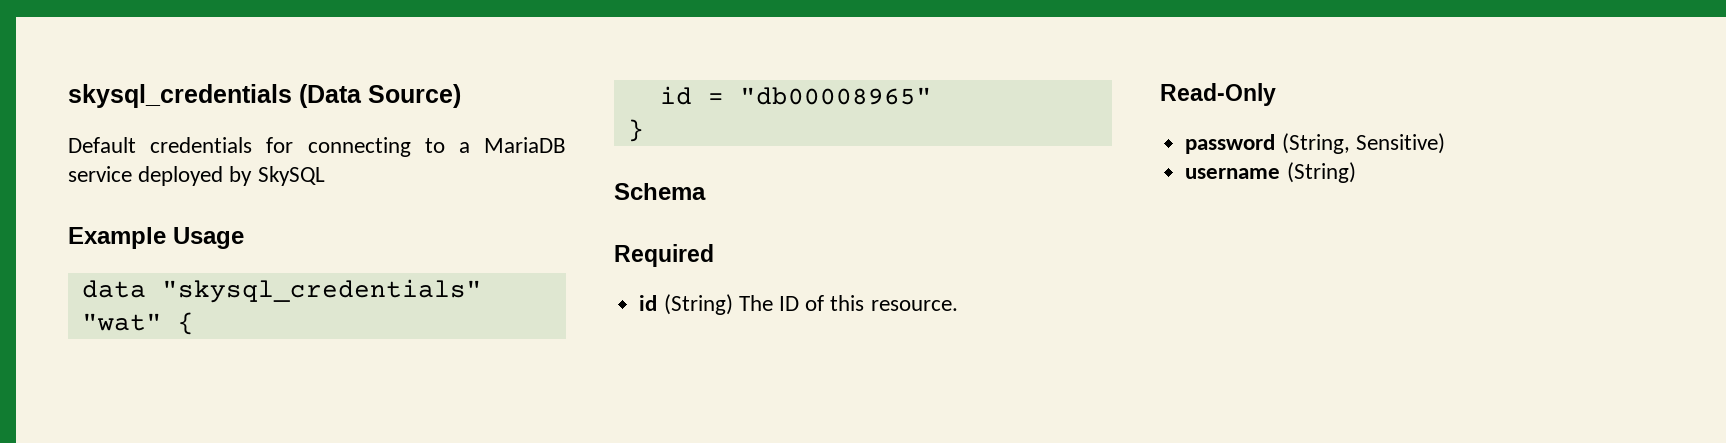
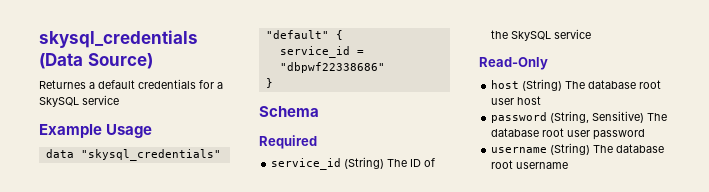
- Default credentials for connecting to a MariaDB service deployed by SkySQL
+ Returnes a default credentials for a SkySQL service
- data "skysql_credentials" "wat" {
+ data "skysql_credentials" "default" {
- id = "db00008965"
+ service_id = "dbpwf22338686"
- id (String) The ID of this resource.
+ service_id (String) The ID of the SkySQL service
  Read-Only
- password (String, Sensitive)
- username (String)
+ host (String) The database root user host
+ password (String, Sensitive) The database root user password
+ username (String) The database root username

